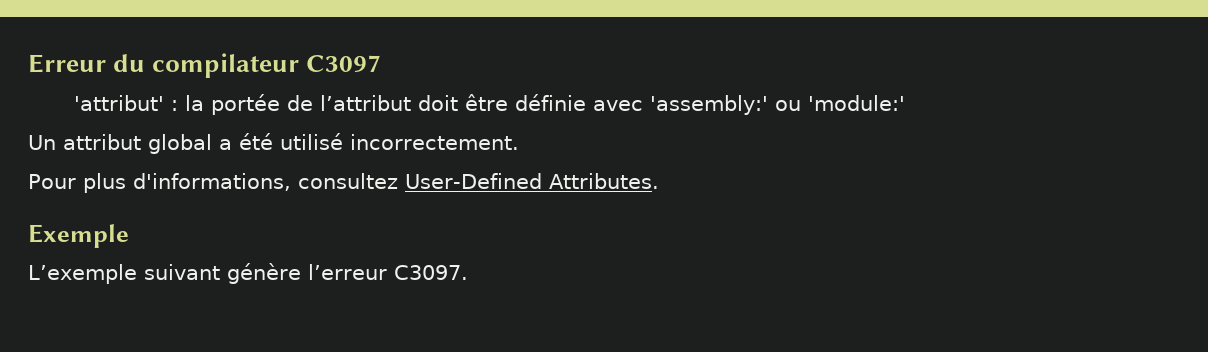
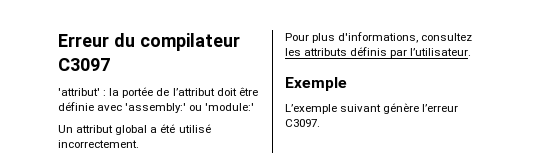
- Pour plus d'informations, consultez User-Defined Attributes.
+ Pour plus d'informations, consultez les attributs définis par l’utilisateur.

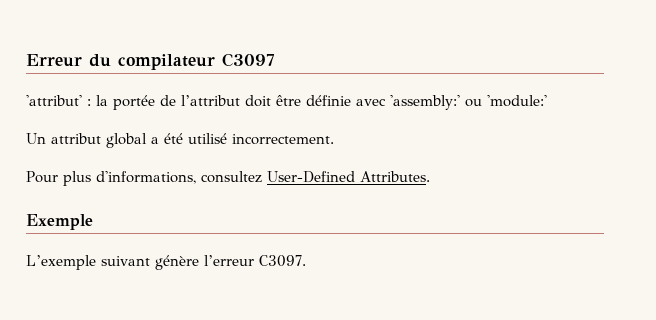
- Pour plus d'informations, consultez les attributs définis par l’utilisateur.
+ Pour plus d'informations, consultez User-Defined Attributes.

